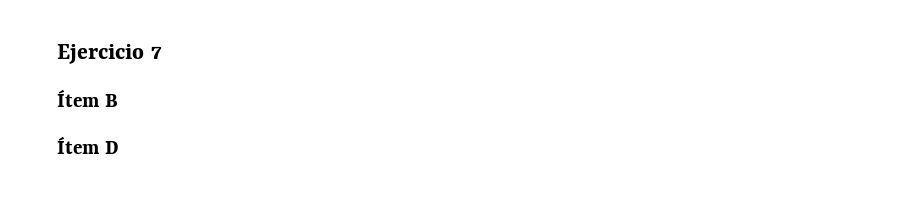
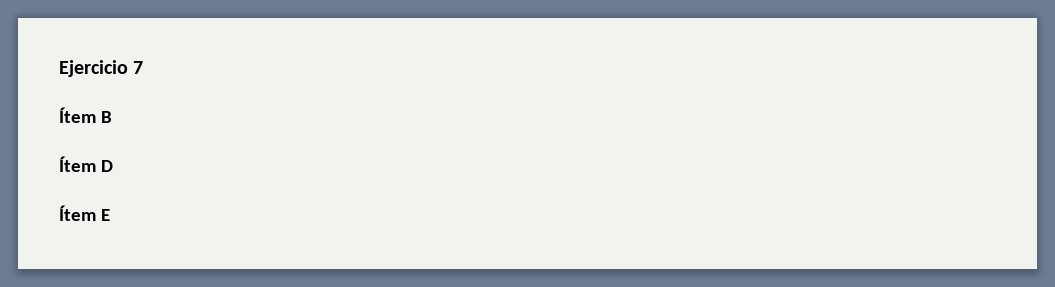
+ Ítem E

